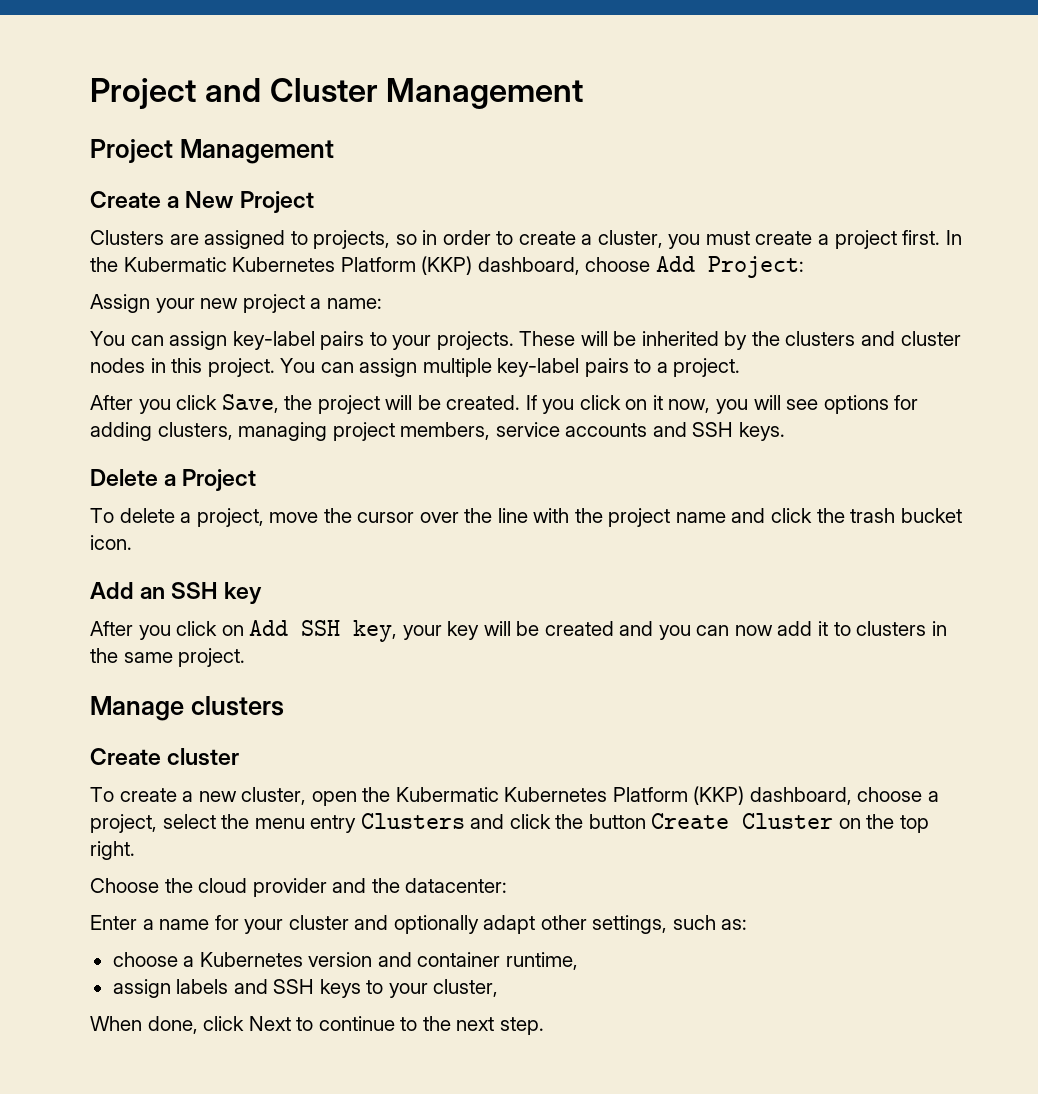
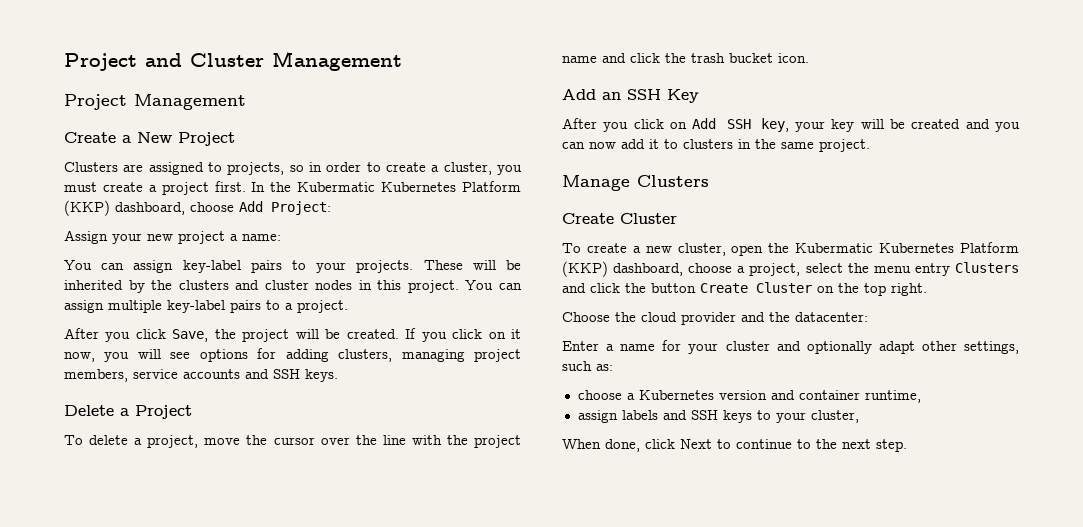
- Add an SSH key
+ Add an SSH Key
- Manage clusters
- Create cluster
+ Manage Clusters
+ Create Cluster

